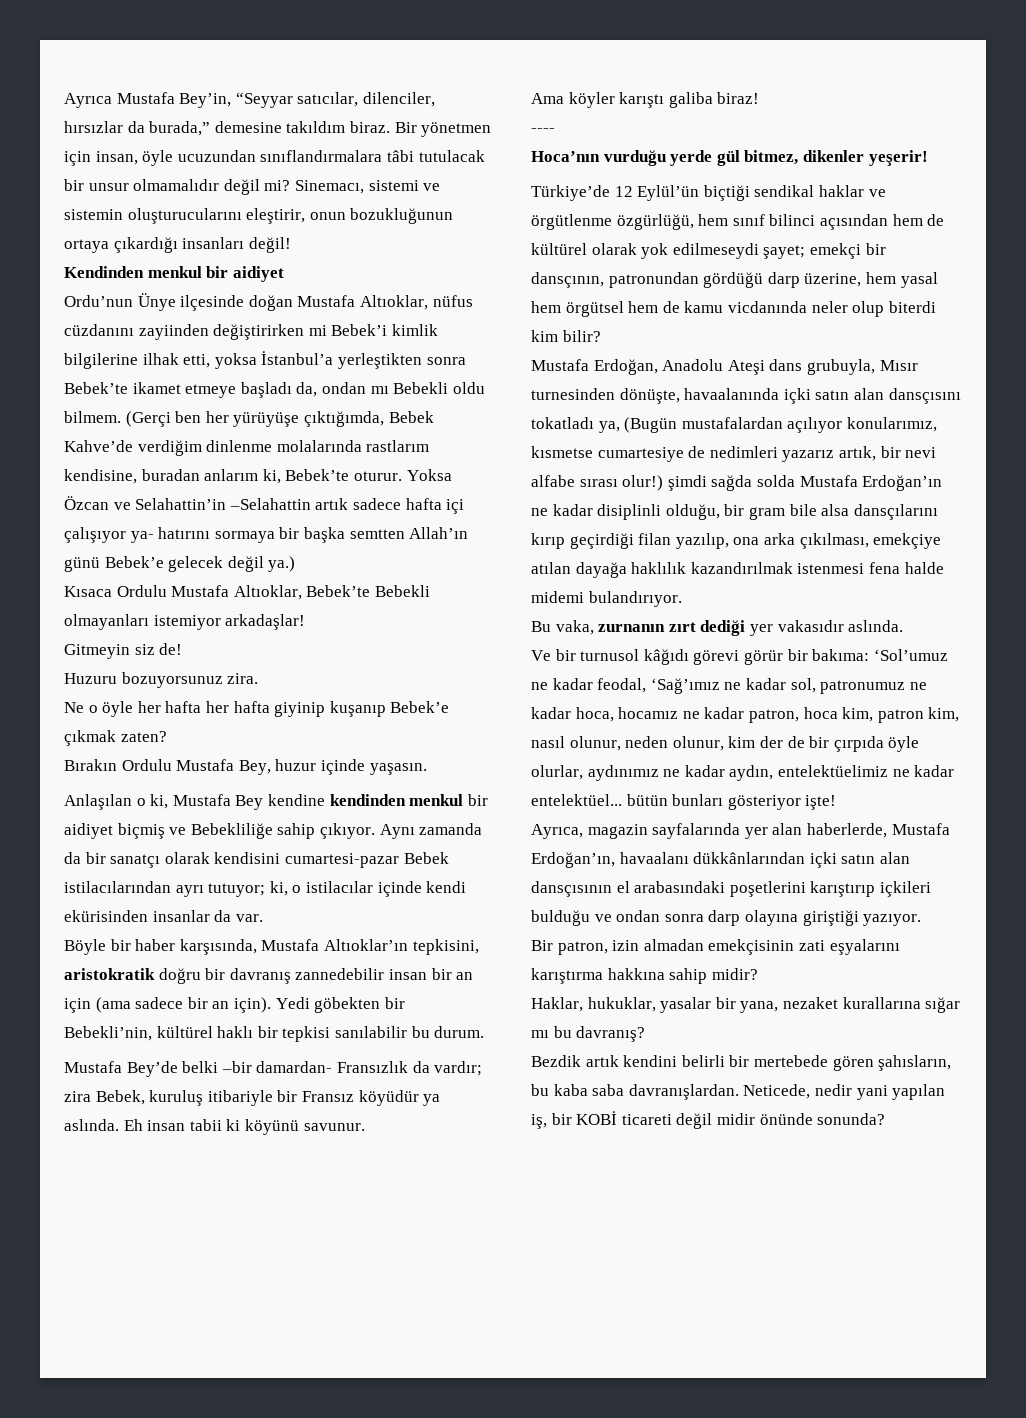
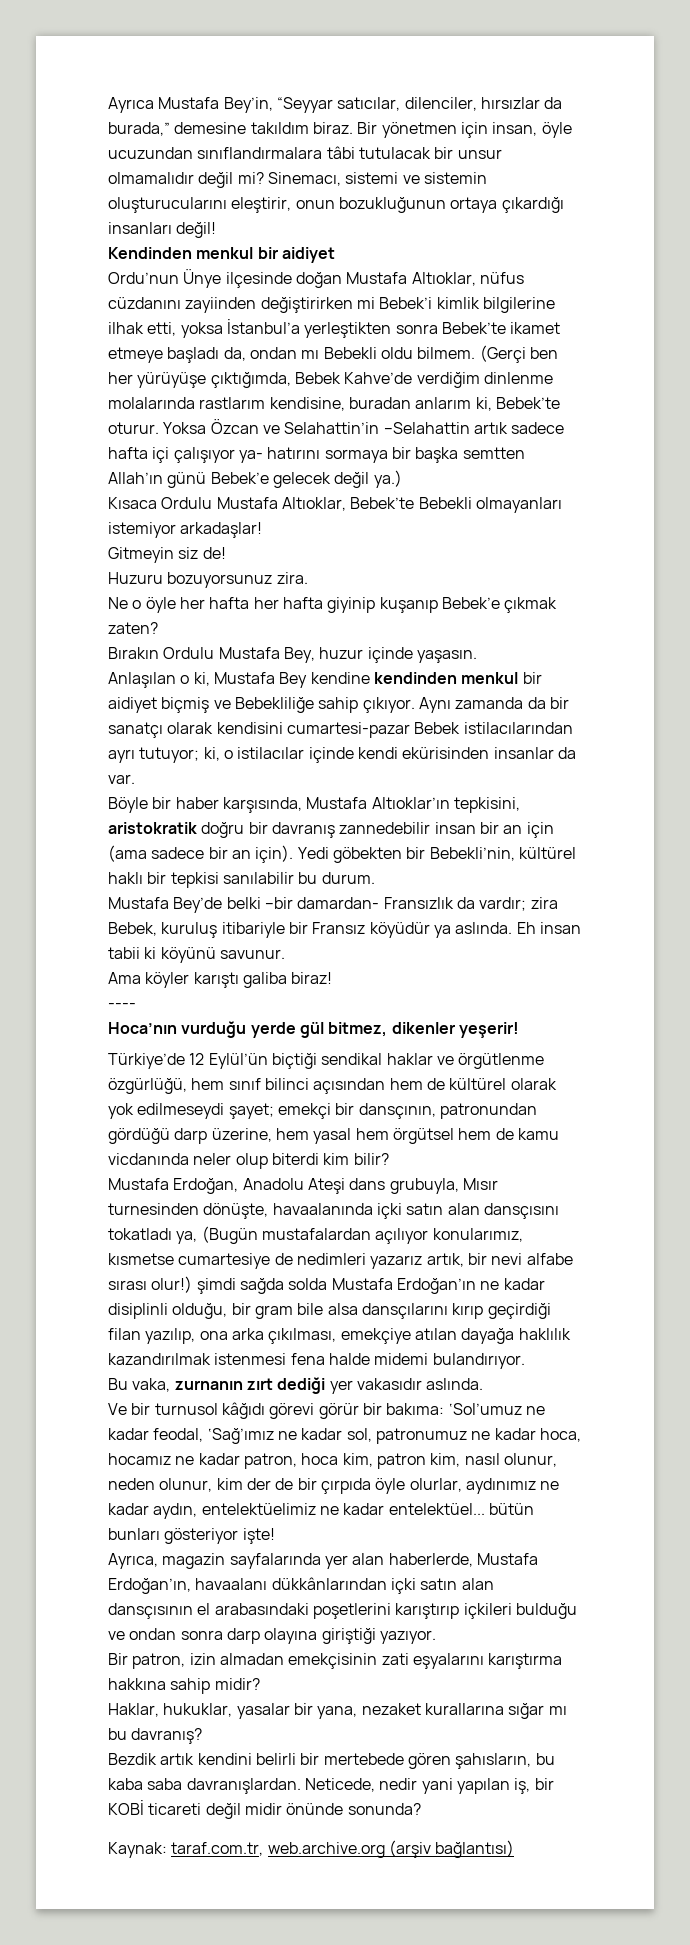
+ Kaynak: taraf.com.tr, web.archive.org (arşiv bağlantısı)

